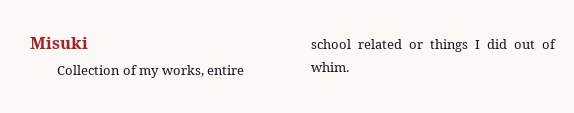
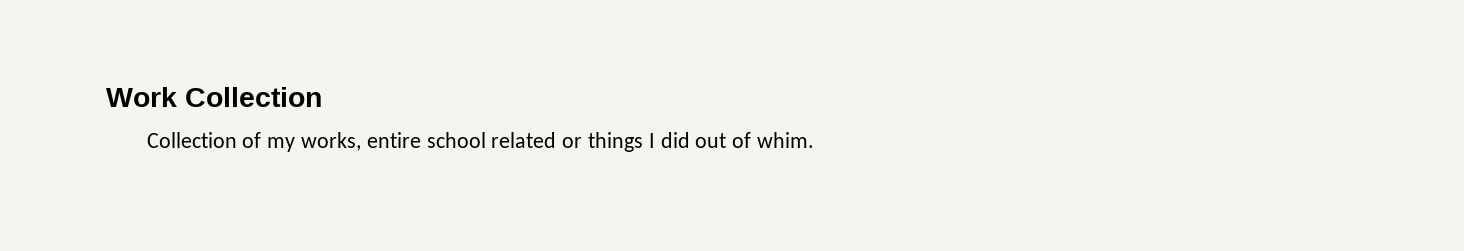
- Misuki
+ Work Collection

